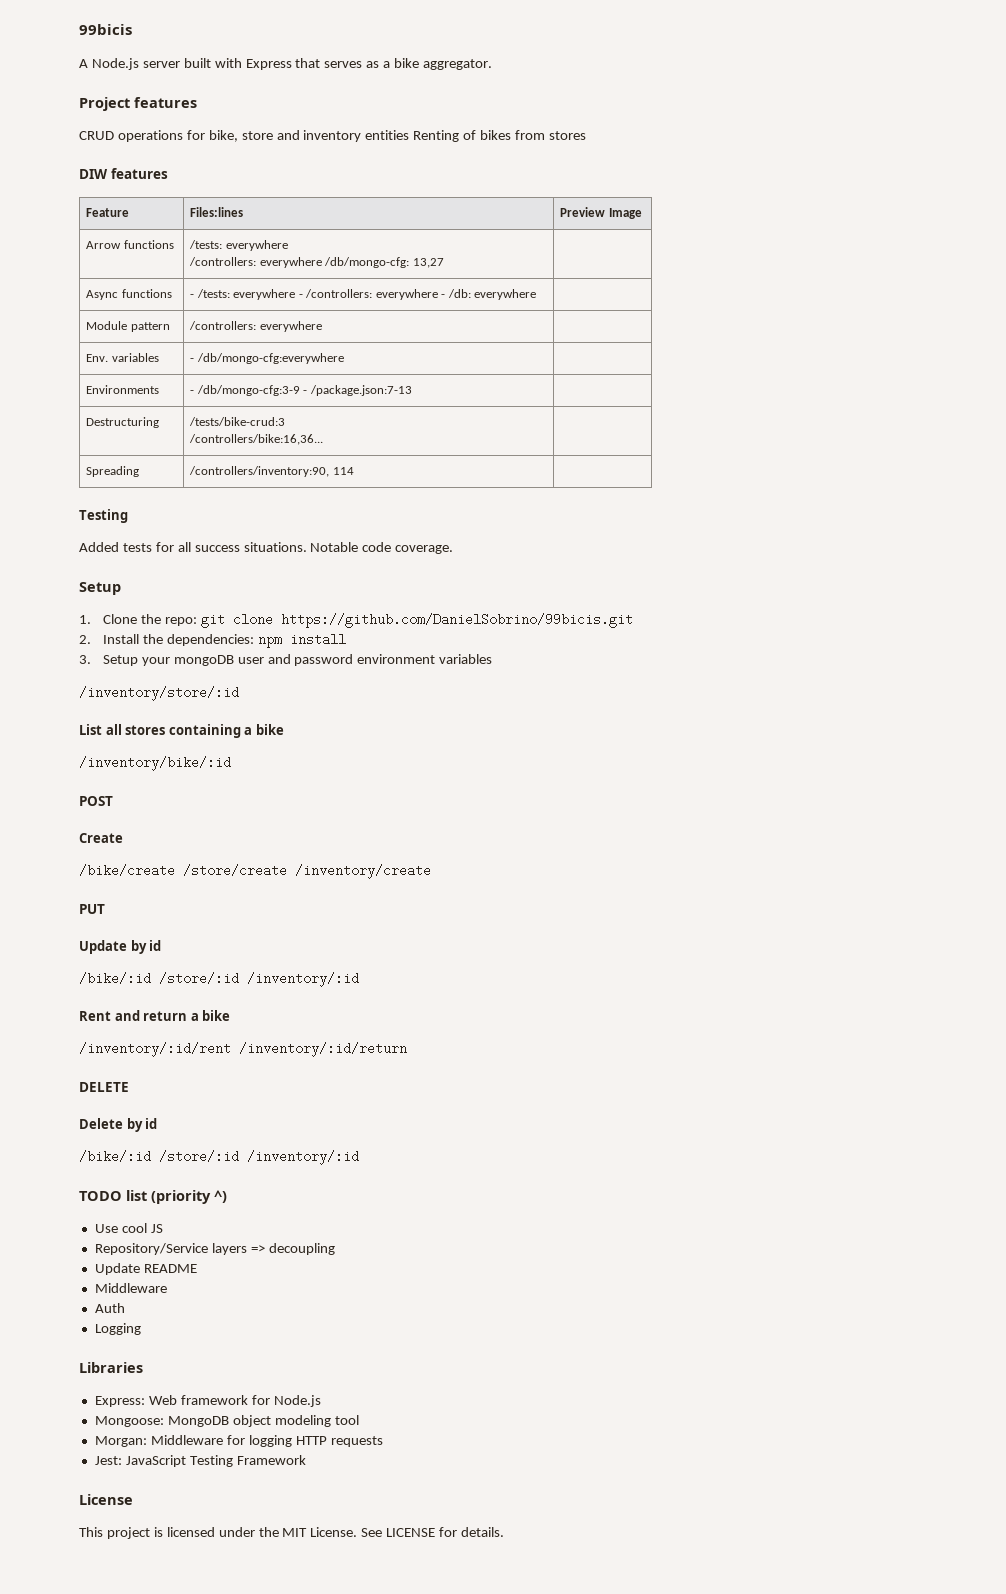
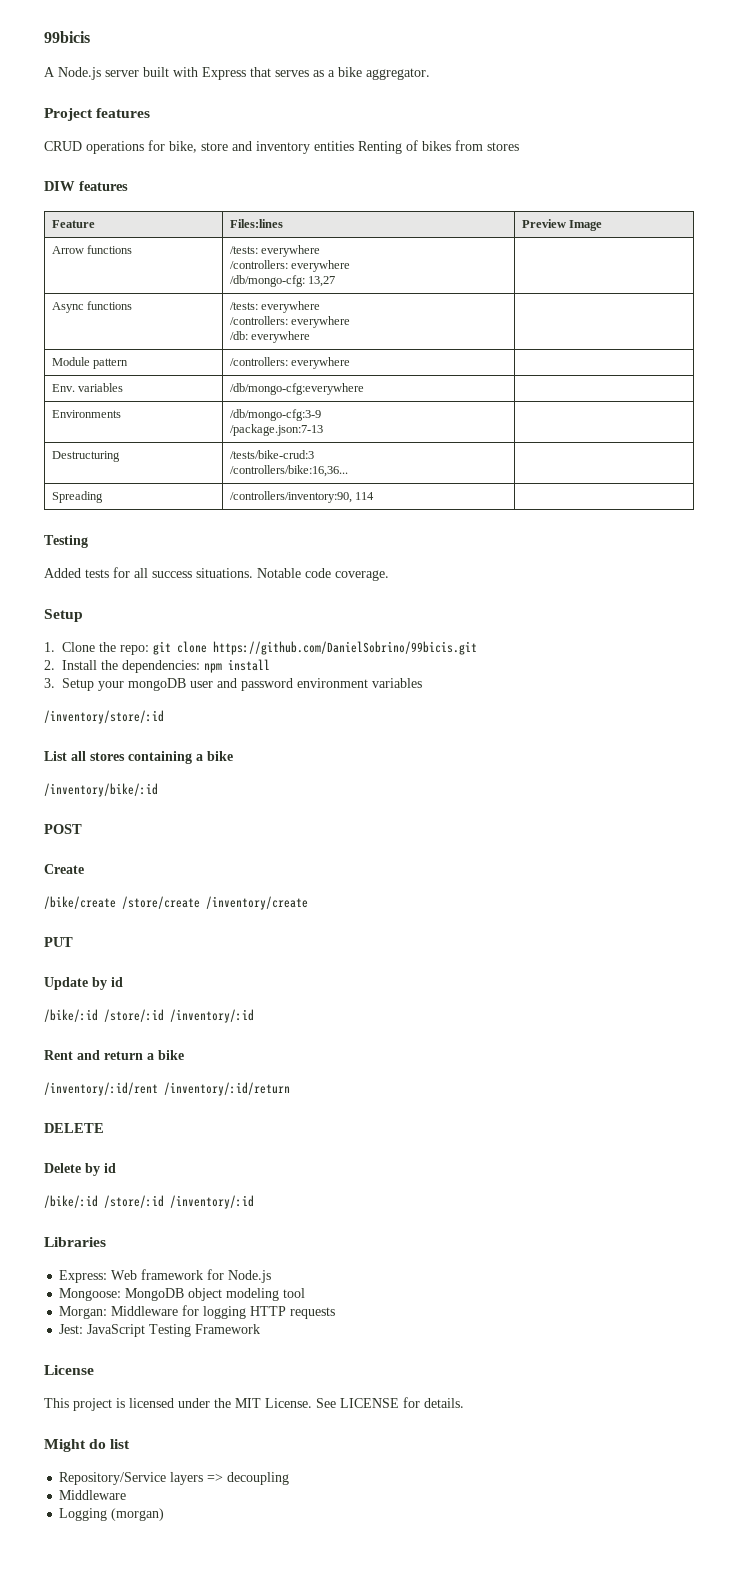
  Arrow functions | /tests: everywhere
- /controllers: everywhere /db/mongo-cfg: 13,27 |
+ /controllers: everywhere
+ /db/mongo-cfg: 13,27 |
- Async functions | - /tests: everywhere - /controllers: everywhere - /db: everywhere |
+ Async functions | /tests: everywhere
+ /controllers: everywhere
+ /db: everywhere |
- Env. variables | - /db/mongo-cfg:everywhere |
+ Env. variables | /db/mongo-cfg:everywhere |
- Environments | - /db/mongo-cfg:3-9 - /package.json:7-13 |
+ Environments | /db/mongo-cfg:3-9
+ /package.json:7-13 |
- TODO list (priority ^)
- Use cool JS
- Repository/Service layers => decoupling
- Update README
- Middleware
- Auth
- Logging
+ Might do list
+ Repository/Service layers => decoupling
+ Middleware
+ Logging (morgan)

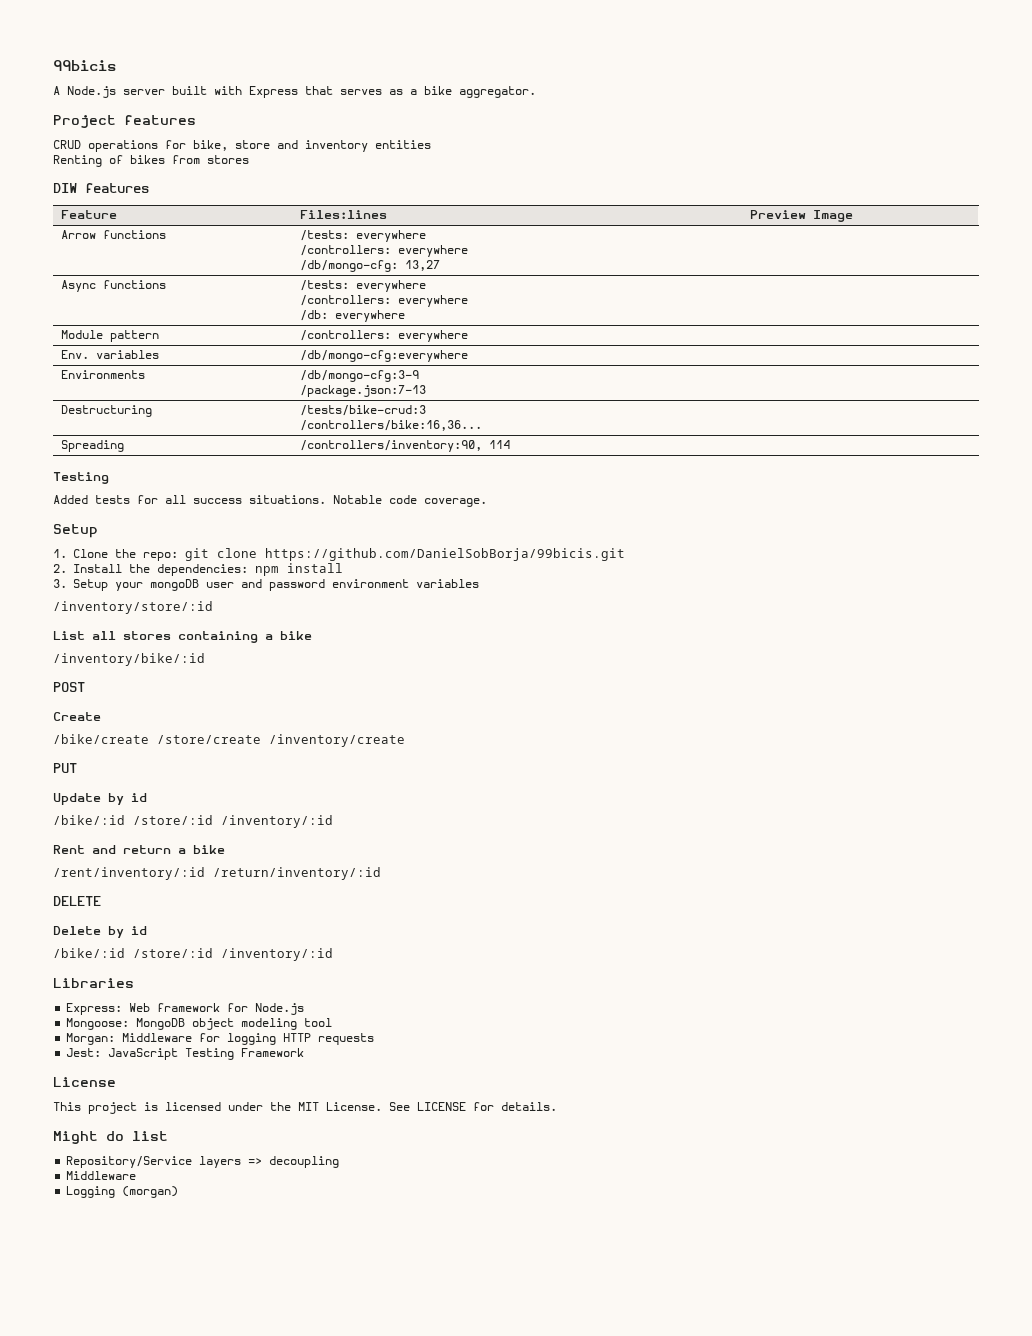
- CRUD operations for bike, store and inventory entities Renting of bikes from stores
+ CRUD operations for bike, store and inventory entities
+ Renting of bikes from stores
- 1. Clone the repo: git clone https://github.com/DanielSobrino/99bicis.git
+ 1. Clone the repo: git clone https://github.com/DanielSobBorja/99bicis.git
- /inventory/:id/rent /inventory/:id/return
+ /rent/inventory/:id /return/inventory/:id

